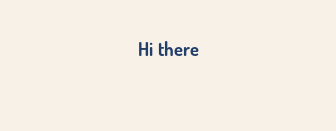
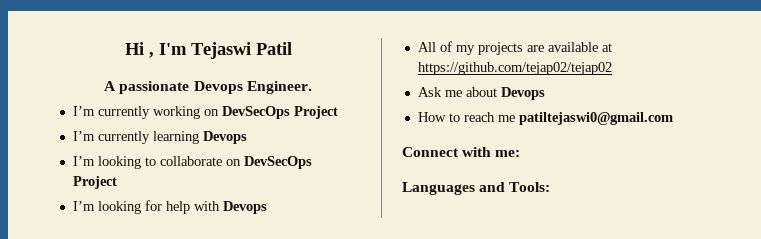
- Hi there
+ Hi , I'm Tejaswi Patil
+ A passionate Devops Engineer.
+ I’m currently working on DevSecOps Project
+ I’m currently learning Devops
+ I’m looking to collaborate on DevSecOps Project
+ I’m looking for help with Devops
+ All of my projects are available at https://github.com/tejap02/tejap02
+ Ask me about Devops
+ How to reach me patiltejaswi0@gmail.com
+ Connect with me:
+ Languages and Tools:

